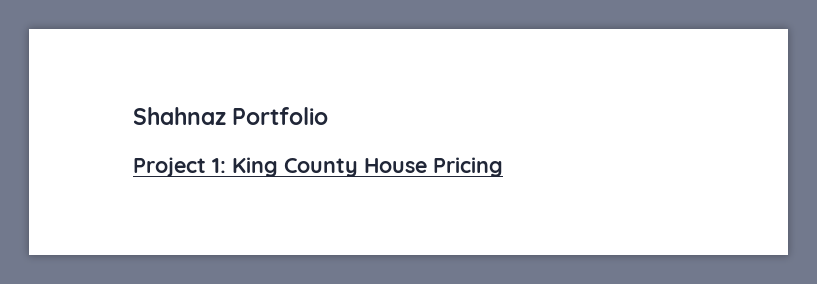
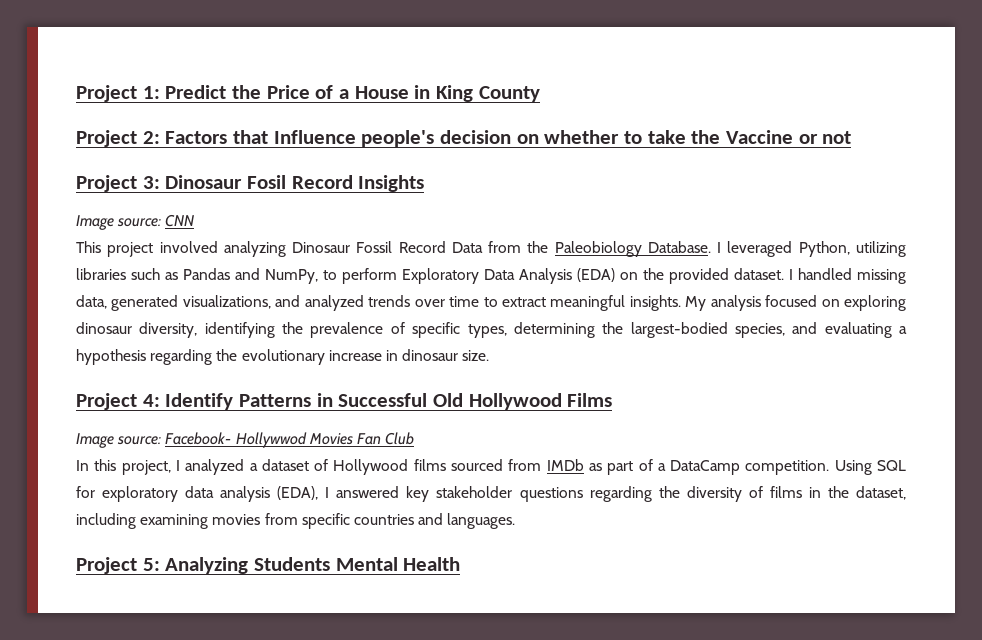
- Shahnaz Portfolio
- Project 1: King County House Pricing
+ Project 1: Predict the Price of a House in King County
+ Project 2: Factors that Influence people's decision on whether to take the Vaccine or not
+ Project 3: Dinosaur Fosil Record Insights
+ Image source: CNN
+ This project involved analyzing Dinosaur Fossil Record Data from the Paleobiology Database. I leveraged Python, utilizing libraries such as Pandas and NumPy, to perform Exploratory Data Analysis (EDA) on the provided dataset. I handled missing data, generated visualizations, and analyzed trends over time to extract meaningful insights. My analysis focused on exploring dinosaur diversity, identifying the prevalence of specific types, determining the largest-bodied species, and evaluating a hypothesis regarding the evolutionary increase in dinosaur size.
+ Project 4: Identify Patterns in Successful Old Hollywood Films
+ Image source: Facebook- Hollywwod Movies Fan Club
+ In this project, I analyzed a dataset of Hollywood films sourced from IMDb as part of a DataCamp competition. Using SQL for exploratory data analysis (EDA), I answered key stakeholder questions regarding the diversity of films in the dataset, including examining movies from specific countries and languages.
+ Project 5: Analyzing Students Mental Health

